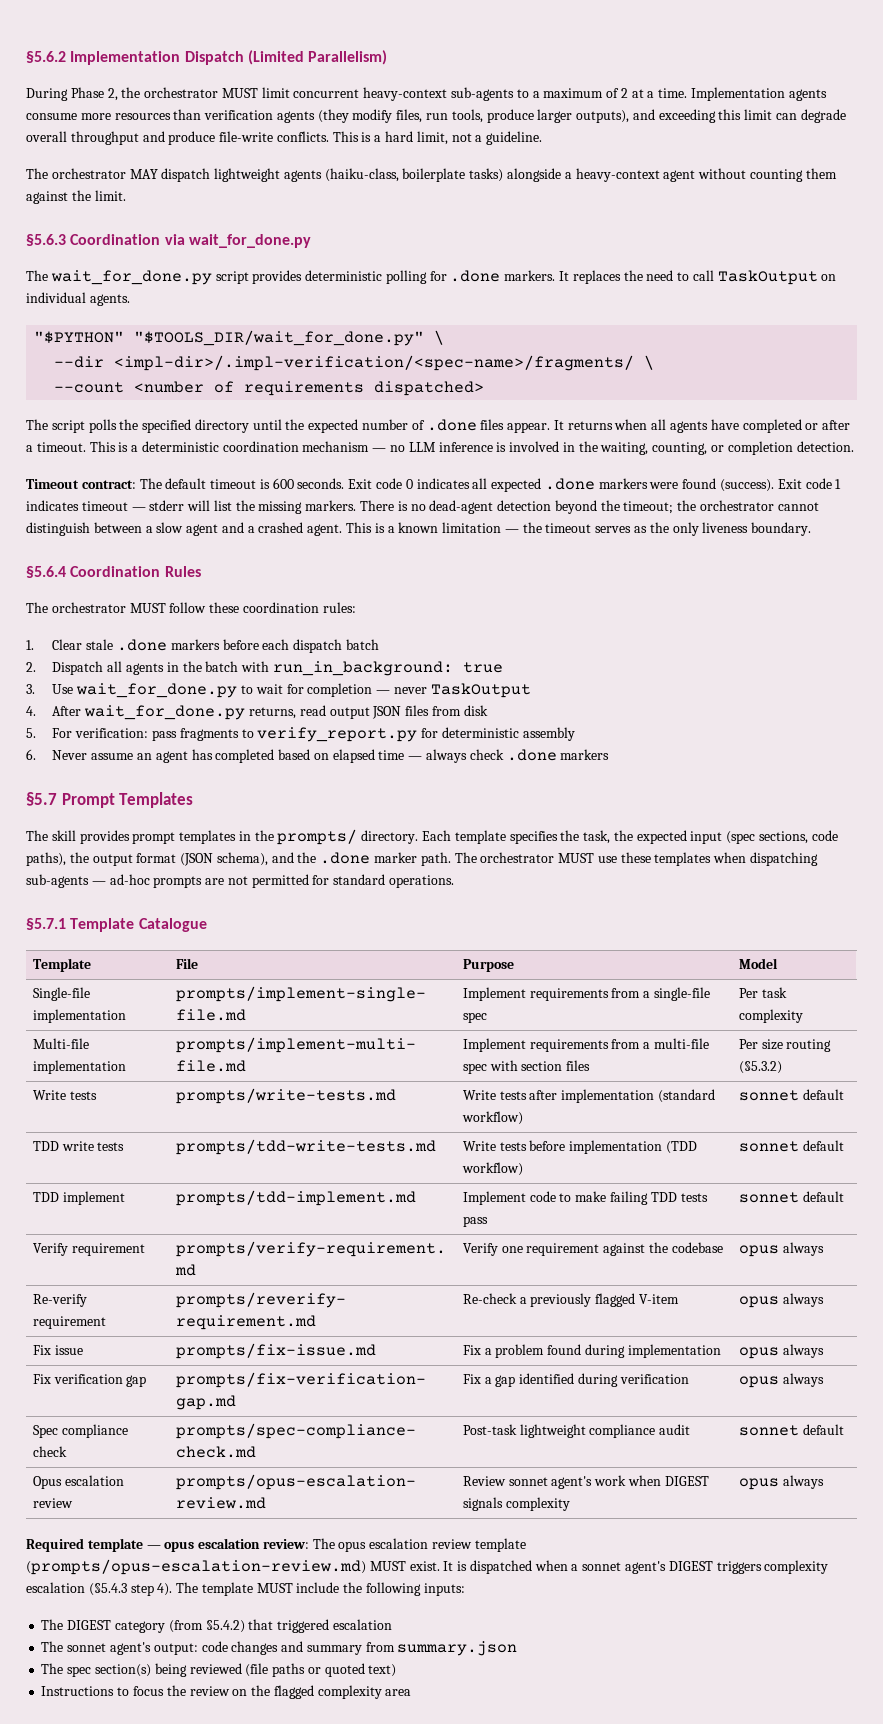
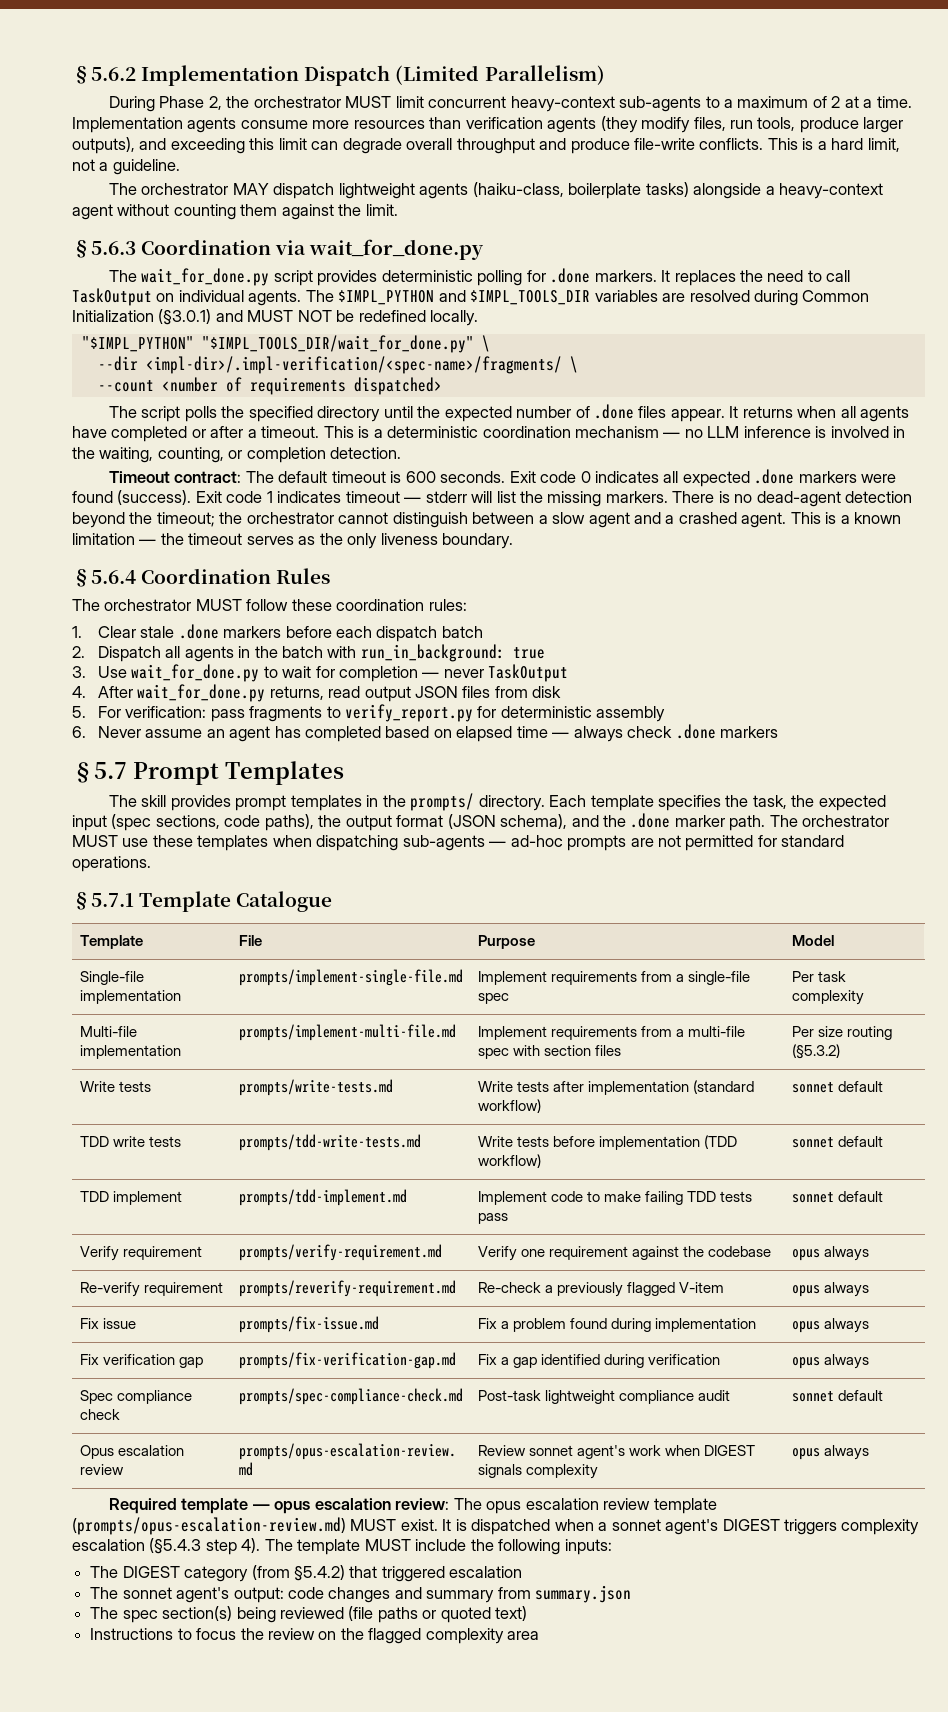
- It replaces the need to call TaskOutput on individual agents.
- "$PYTHON" "$TOOLS_DIR/wait_for_done.py" \
+ It replaces the need to call TaskOutput on individual agents. The $IMPL_PYTHON and $IMPL_TOOLS_DIR variables are resolved during Common Initialization (§3.0.1) and MUST NOT be redefined locally.
+ "$IMPL_PYTHON" "$IMPL_TOOLS_DIR/wait_for_done.py" \

